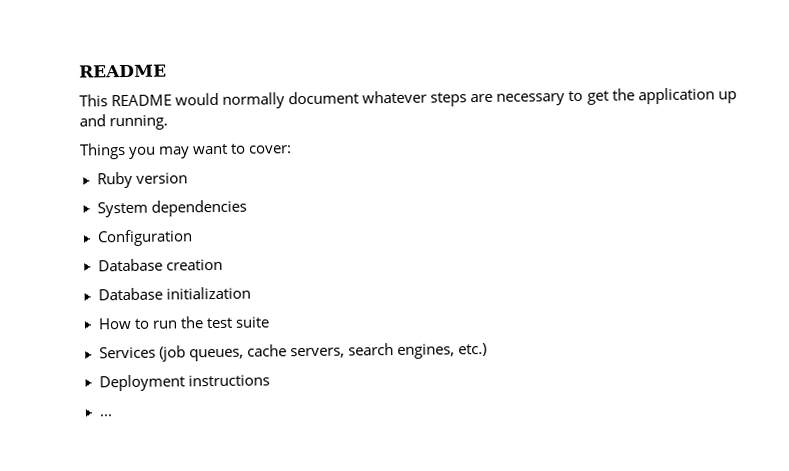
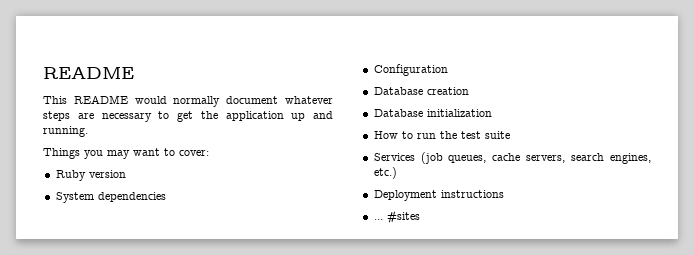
+ #sites

